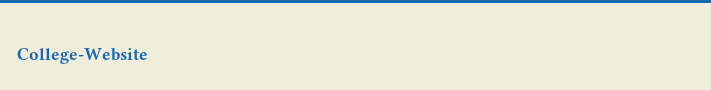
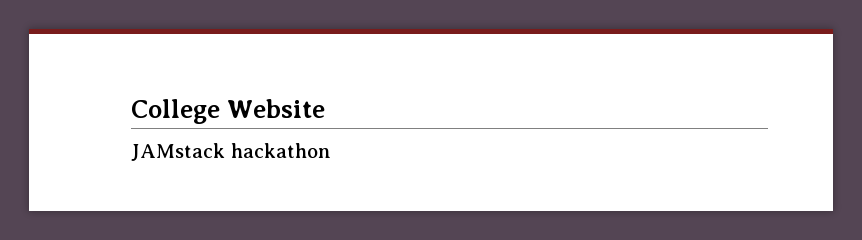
- College-Website
+ College Website
+ JAMstack hackathon

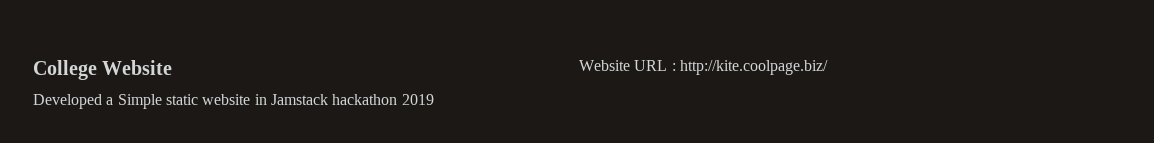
- JAMstack hackathon
+ Developed a Simple static website in Jamstack hackathon 2019
+ Website URL : http://kite.coolpage.biz/

